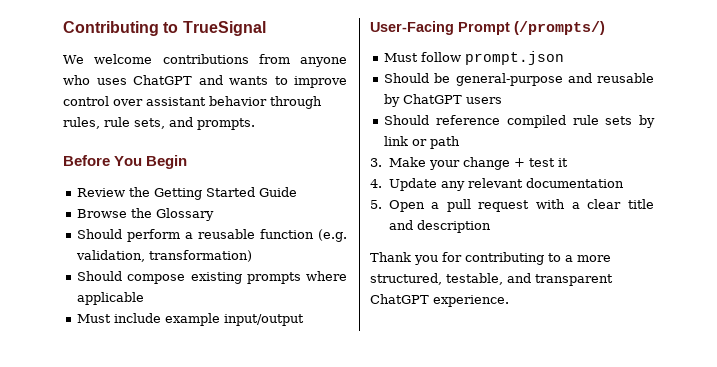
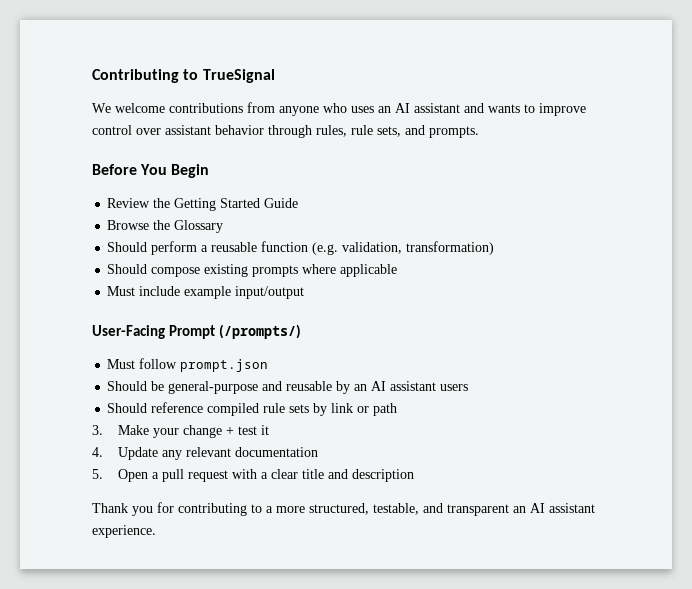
- We welcome contributions from anyone who uses ChatGPT and wants to improve control over assistant behavior through rules, rule sets, and prompts.
+ We welcome contributions from anyone who uses an AI assistant and wants to improve control over assistant behavior through rules, rule sets, and prompts.
- Should be general-purpose and reusable by ChatGPT users
+ Should be general-purpose and reusable by an AI assistant users
- Thank you for contributing to a more structured, testable, and transparent ChatGPT experience.
+ Thank you for contributing to a more structured, testable, and transparent an AI assistant experience.

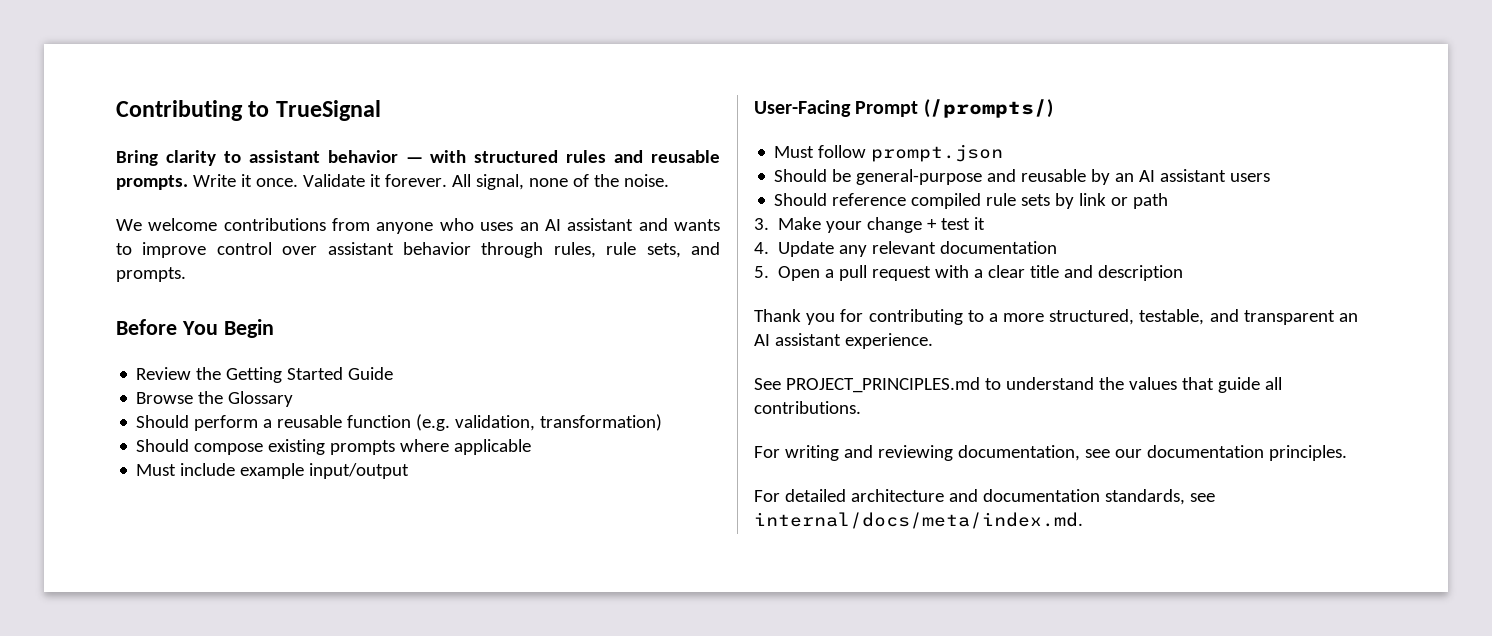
+ Bring clarity to assistant behavior — with structured rules and reusable prompts. Write it once. Validate it forever. All signal, none of the noise.
+ See PROJECT_PRINCIPLES.md to understand the values that guide all contributions.
+ For writing and reviewing documentation, see our documentation principles.
+ For detailed architecture and documentation standards, see internal/docs/meta/index.md.

